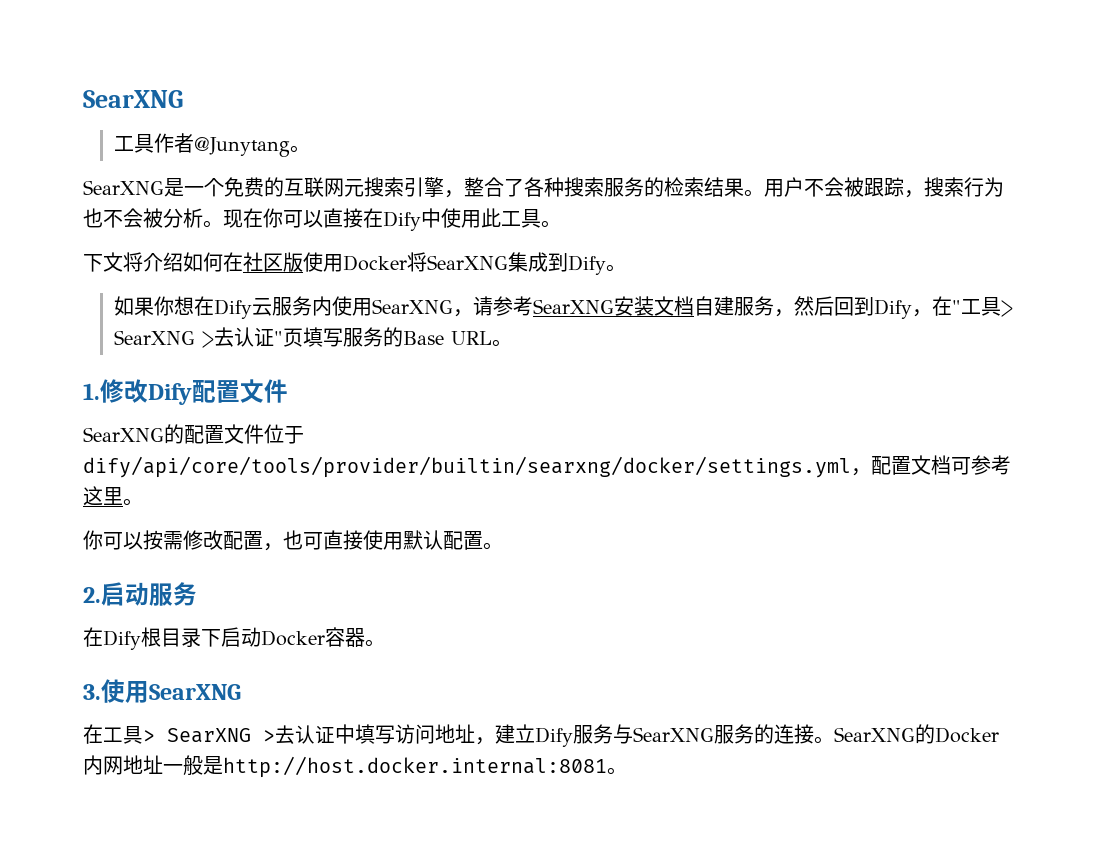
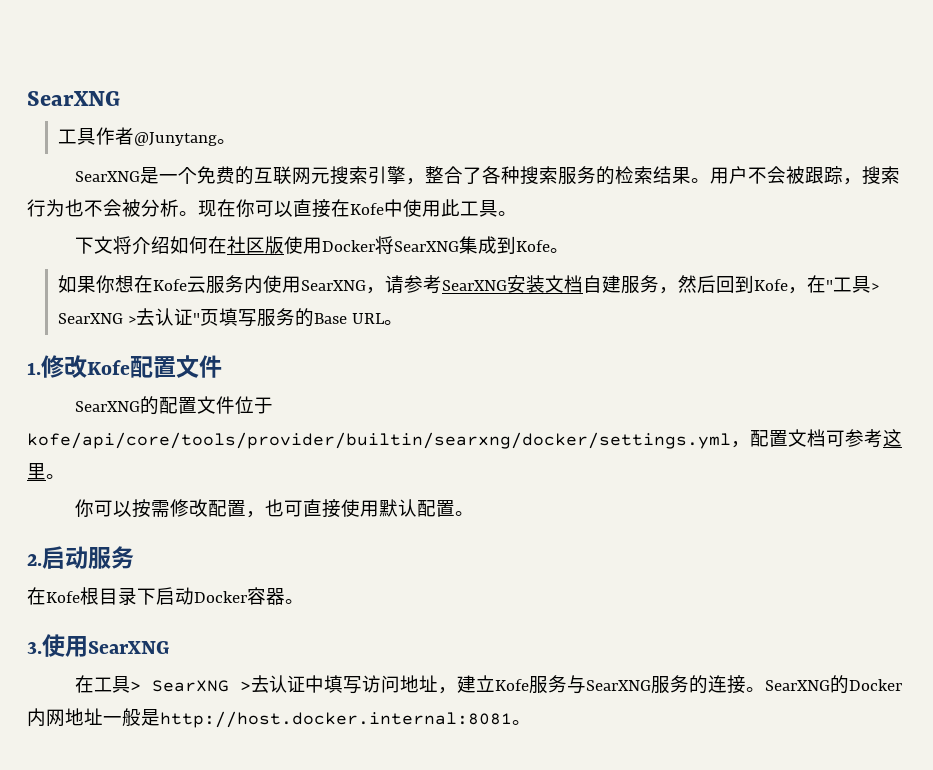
- 现在你可以直接在Dify中使用此工具。
+ 现在你可以直接在Kofe中使用此工具。
- 下文将介绍如何在社区版使用Docker将SearXNG集成到Dify。
+ 下文将介绍如何在社区版使用Docker将SearXNG集成到Kofe。
- 如果你想在Dify云服务内使用SearXNG，请参考SearXNG安装文档自建服务，然后回到Dify，在"工具> SearXNG >去认证"页填写服务的Base URL。
+ 如果你想在Kofe云服务内使用SearXNG，请参考SearXNG安装文档自建服务，然后回到Kofe，在"工具> SearXNG >去认证"页填写服务的Base URL。
- 1.修改Dify配置文件
+ 1.修改Kofe配置文件
- SearXNG的配置文件位于dify/api/core/tools/provider/builtin/searxng/docker/settings.yml，配置文档可参考这里。
+ SearXNG的配置文件位于kofe/api/core/tools/provider/builtin/searxng/docker/settings.yml，配置文档可参考这里。
- 在Dify根目录下启动Docker容器。
+ 在Kofe根目录下启动Docker容器。
- 在工具> SearXNG >去认证中填写访问地址，建立Dify服务与SearXNG服务的连接。
+ 在工具> SearXNG >去认证中填写访问地址，建立Kofe服务与SearXNG服务的连接。

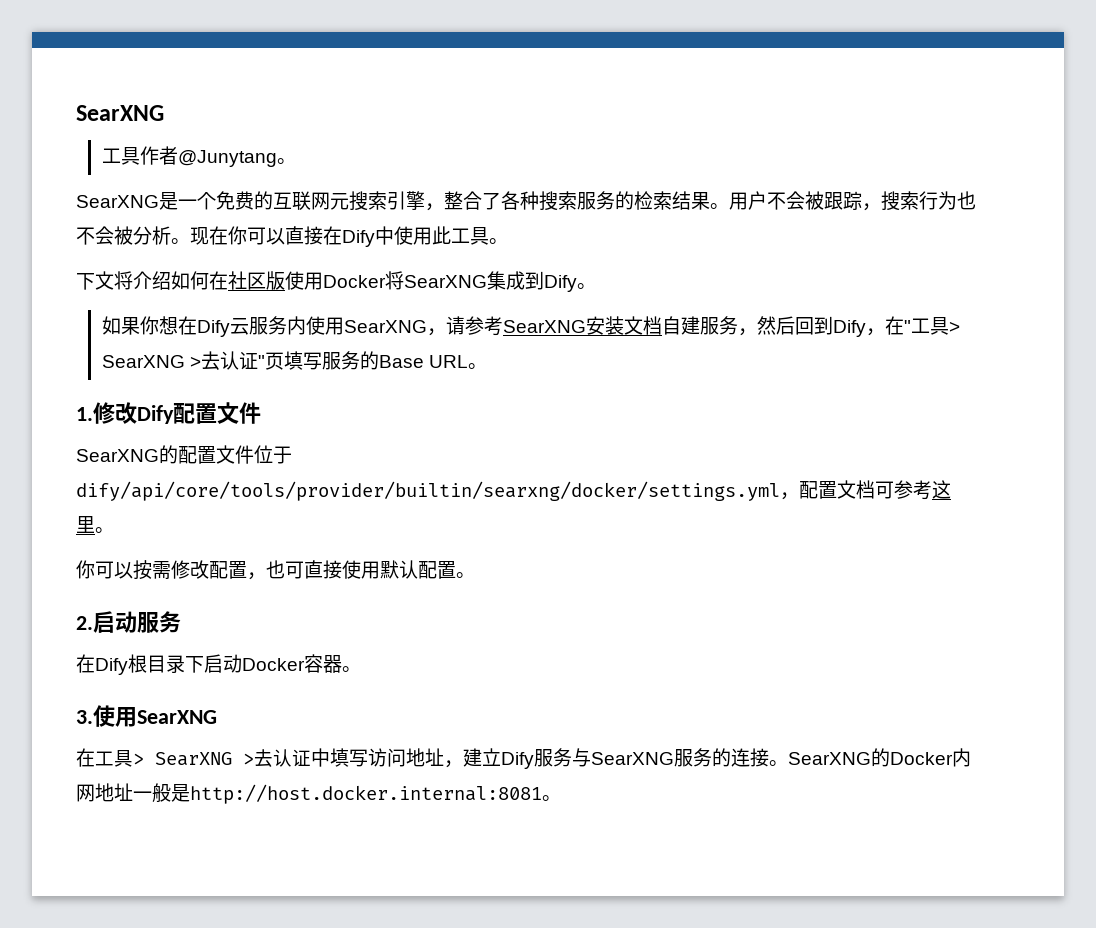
- 现在你可以直接在Kofe中使用此工具。
+ 现在你可以直接在Dify中使用此工具。
- 下文将介绍如何在社区版使用Docker将SearXNG集成到Kofe。
+ 下文将介绍如何在社区版使用Docker将SearXNG集成到Dify。
- 如果你想在Kofe云服务内使用SearXNG，请参考SearXNG安装文档自建服务，然后回到Kofe，在"工具> SearXNG >去认证"页填写服务的Base URL。
+ 如果你想在Dify云服务内使用SearXNG，请参考SearXNG安装文档自建服务，然后回到Dify，在"工具> SearXNG >去认证"页填写服务的Base URL。
- 1.修改Kofe配置文件
+ 1.修改Dify配置文件
- SearXNG的配置文件位于kofe/api/core/tools/provider/builtin/searxng/docker/settings.yml，配置文档可参考这里。
+ SearXNG的配置文件位于dify/api/core/tools/provider/builtin/searxng/docker/settings.yml，配置文档可参考这里。
- 在Kofe根目录下启动Docker容器。
+ 在Dify根目录下启动Docker容器。
- 在工具> SearXNG >去认证中填写访问地址，建立Kofe服务与SearXNG服务的连接。
+ 在工具> SearXNG >去认证中填写访问地址，建立Dify服务与SearXNG服务的连接。

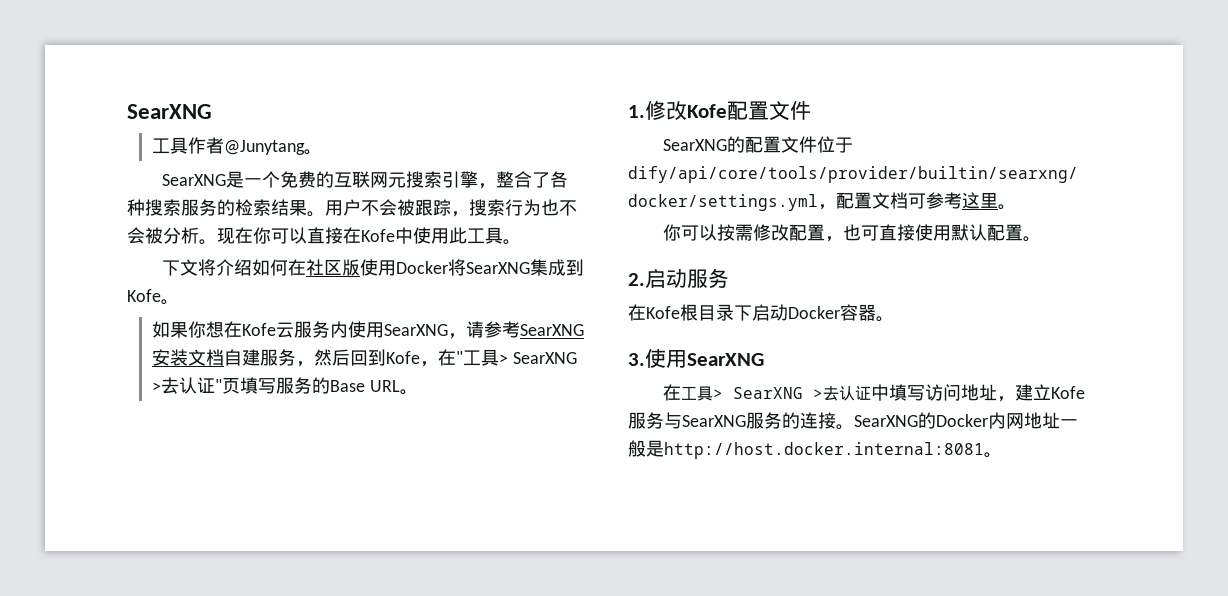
- 现在你可以直接在Dify中使用此工具。
+ 现在你可以直接在Kofe中使用此工具。
- 下文将介绍如何在社区版使用Docker将SearXNG集成到Dify。
+ 下文将介绍如何在社区版使用Docker将SearXNG集成到Kofe。
- 如果你想在Dify云服务内使用SearXNG，请参考SearXNG安装文档自建服务，然后回到Dify，在"工具> SearXNG >去认证"页填写服务的Base URL。
+ 如果你想在Kofe云服务内使用SearXNG，请参考SearXNG安装文档自建服务，然后回到Kofe，在"工具> SearXNG >去认证"页填写服务的Base URL。
- 1.修改Dify配置文件
+ 1.修改Kofe配置文件
- 在Dify根目录下启动Docker容器。
+ 在Kofe根目录下启动Docker容器。
- 在工具> SearXNG >去认证中填写访问地址，建立Dify服务与SearXNG服务的连接。
+ 在工具> SearXNG >去认证中填写访问地址，建立Kofe服务与SearXNG服务的连接。

